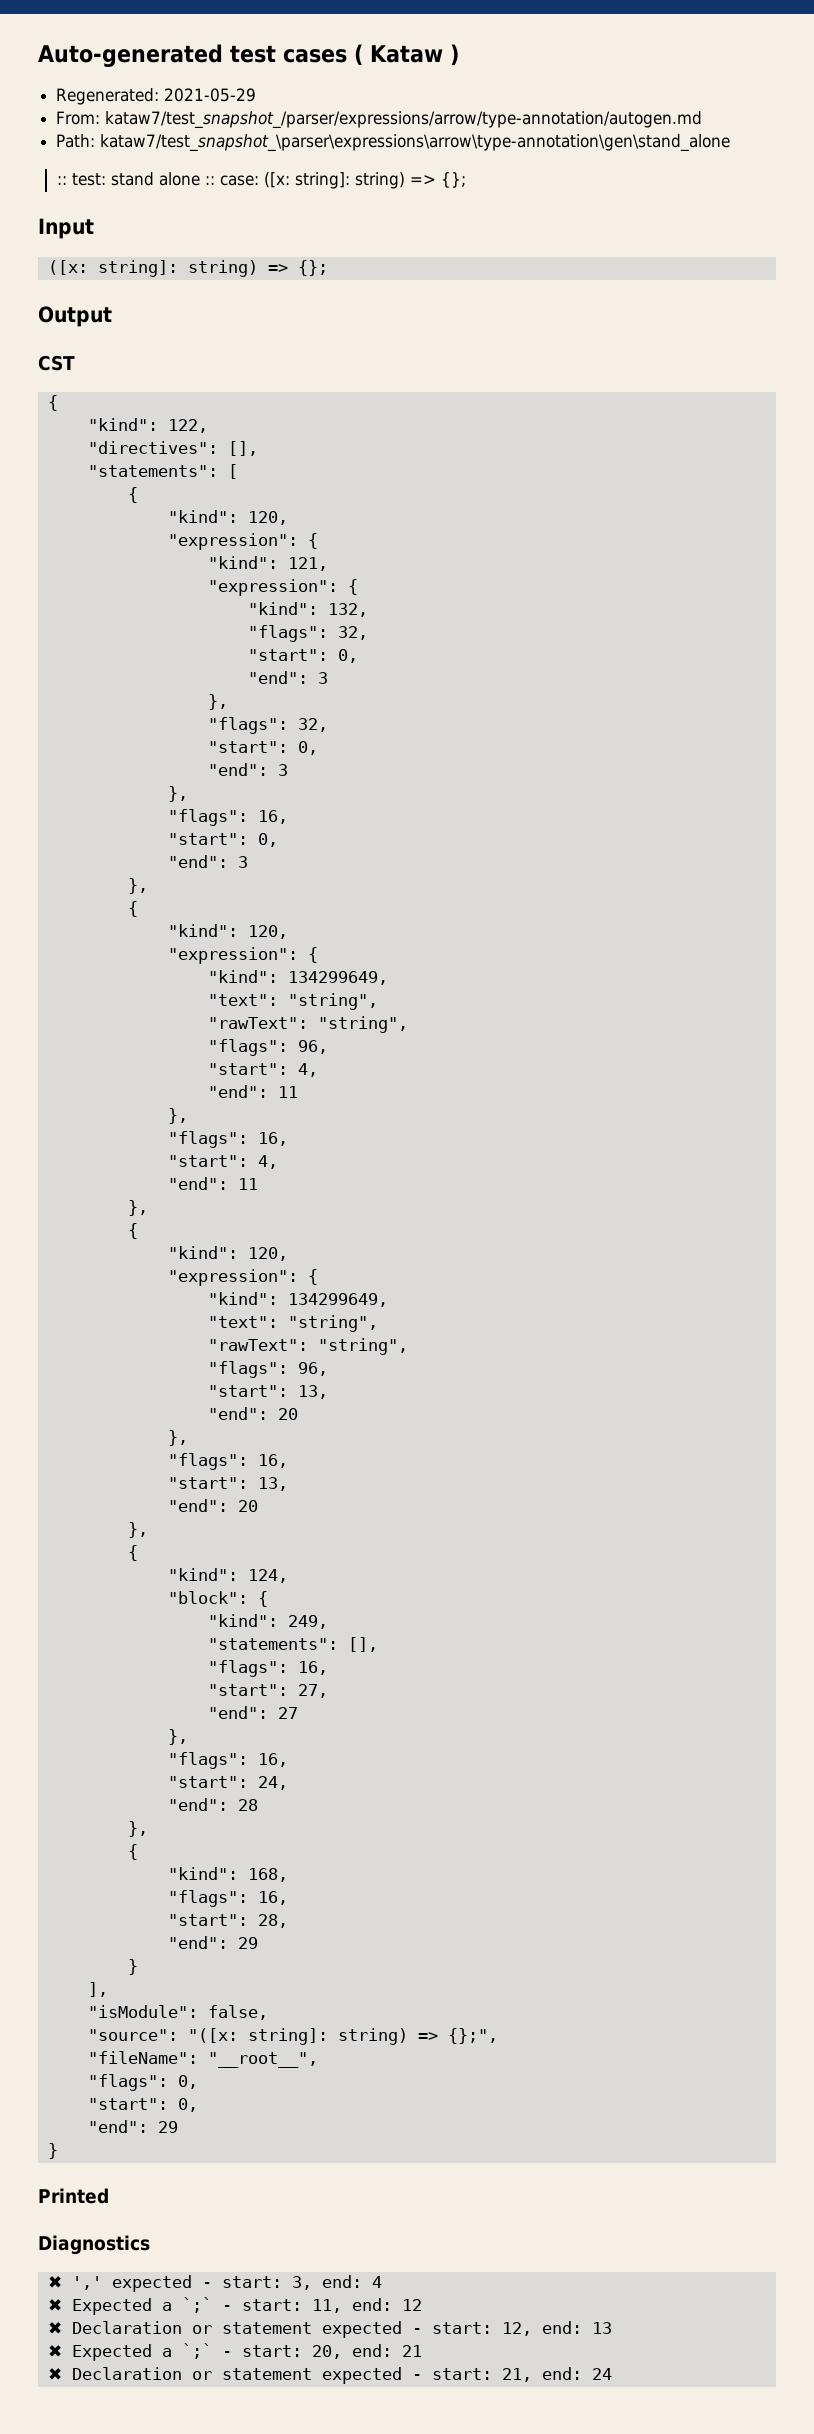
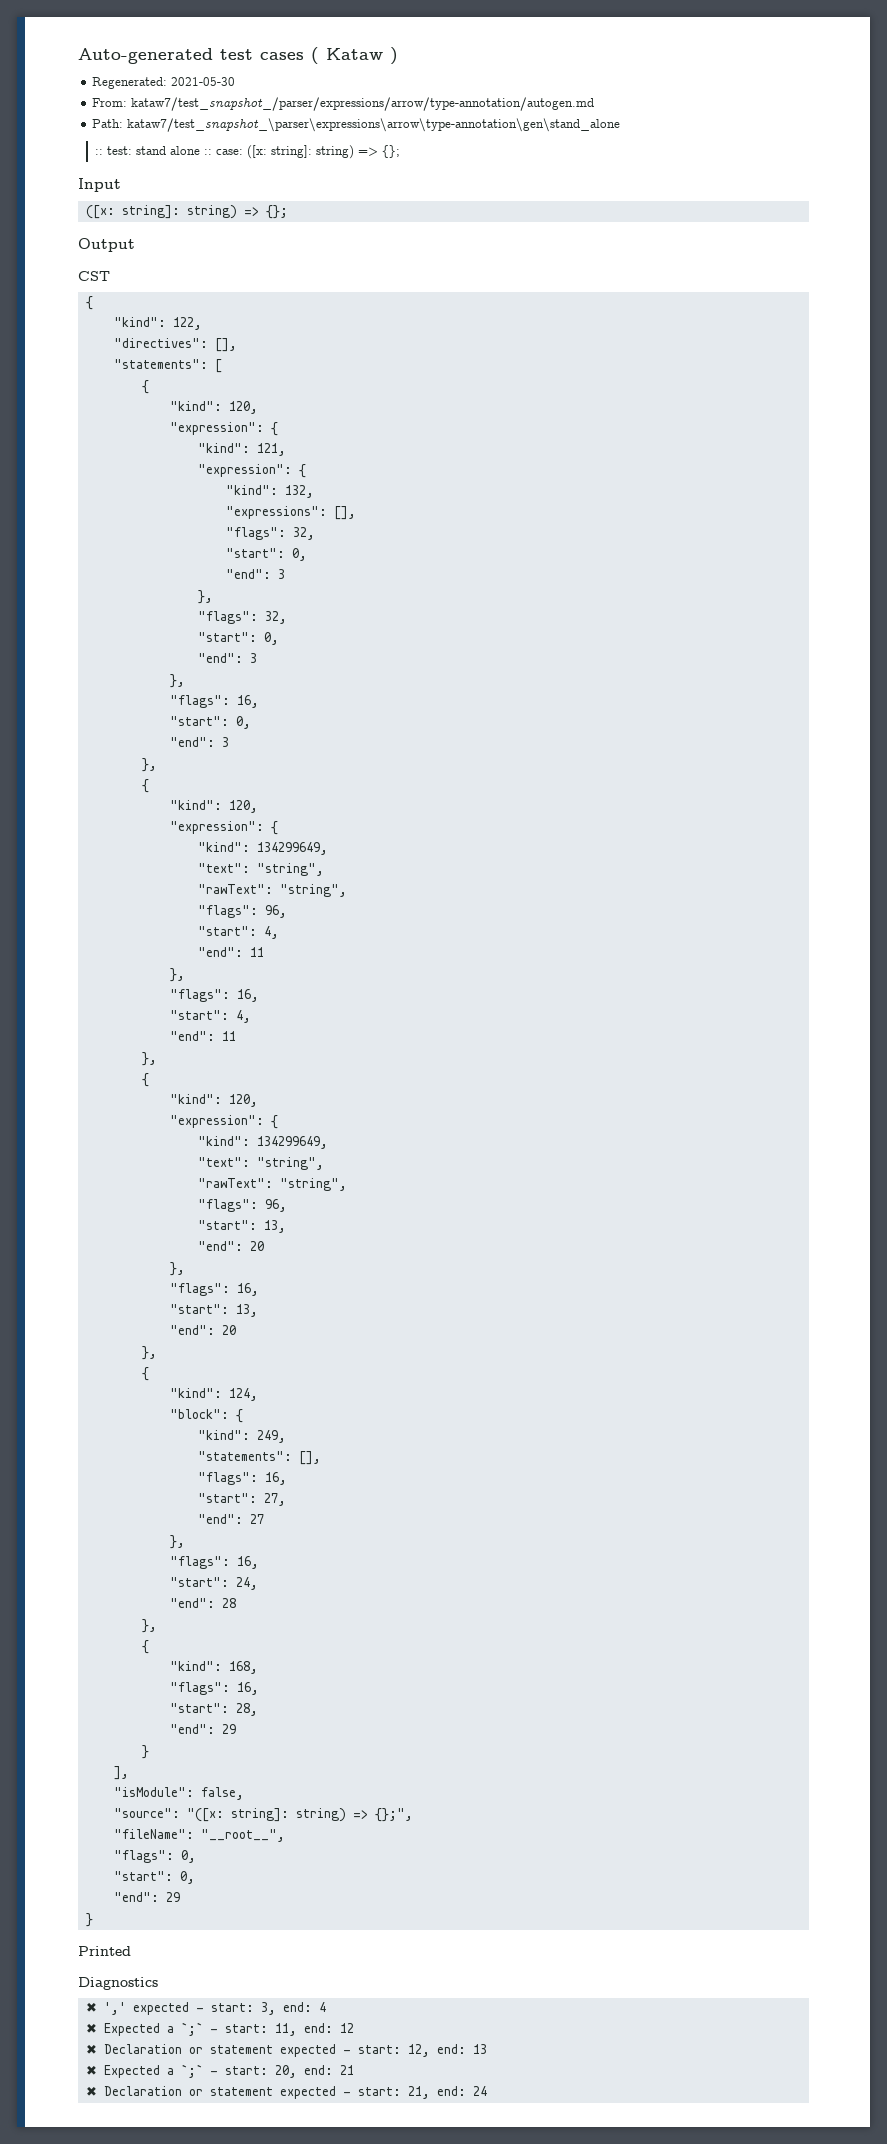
- Regenerated: 2021-05-29
+ Regenerated: 2021-05-30
+ "expressions": [],

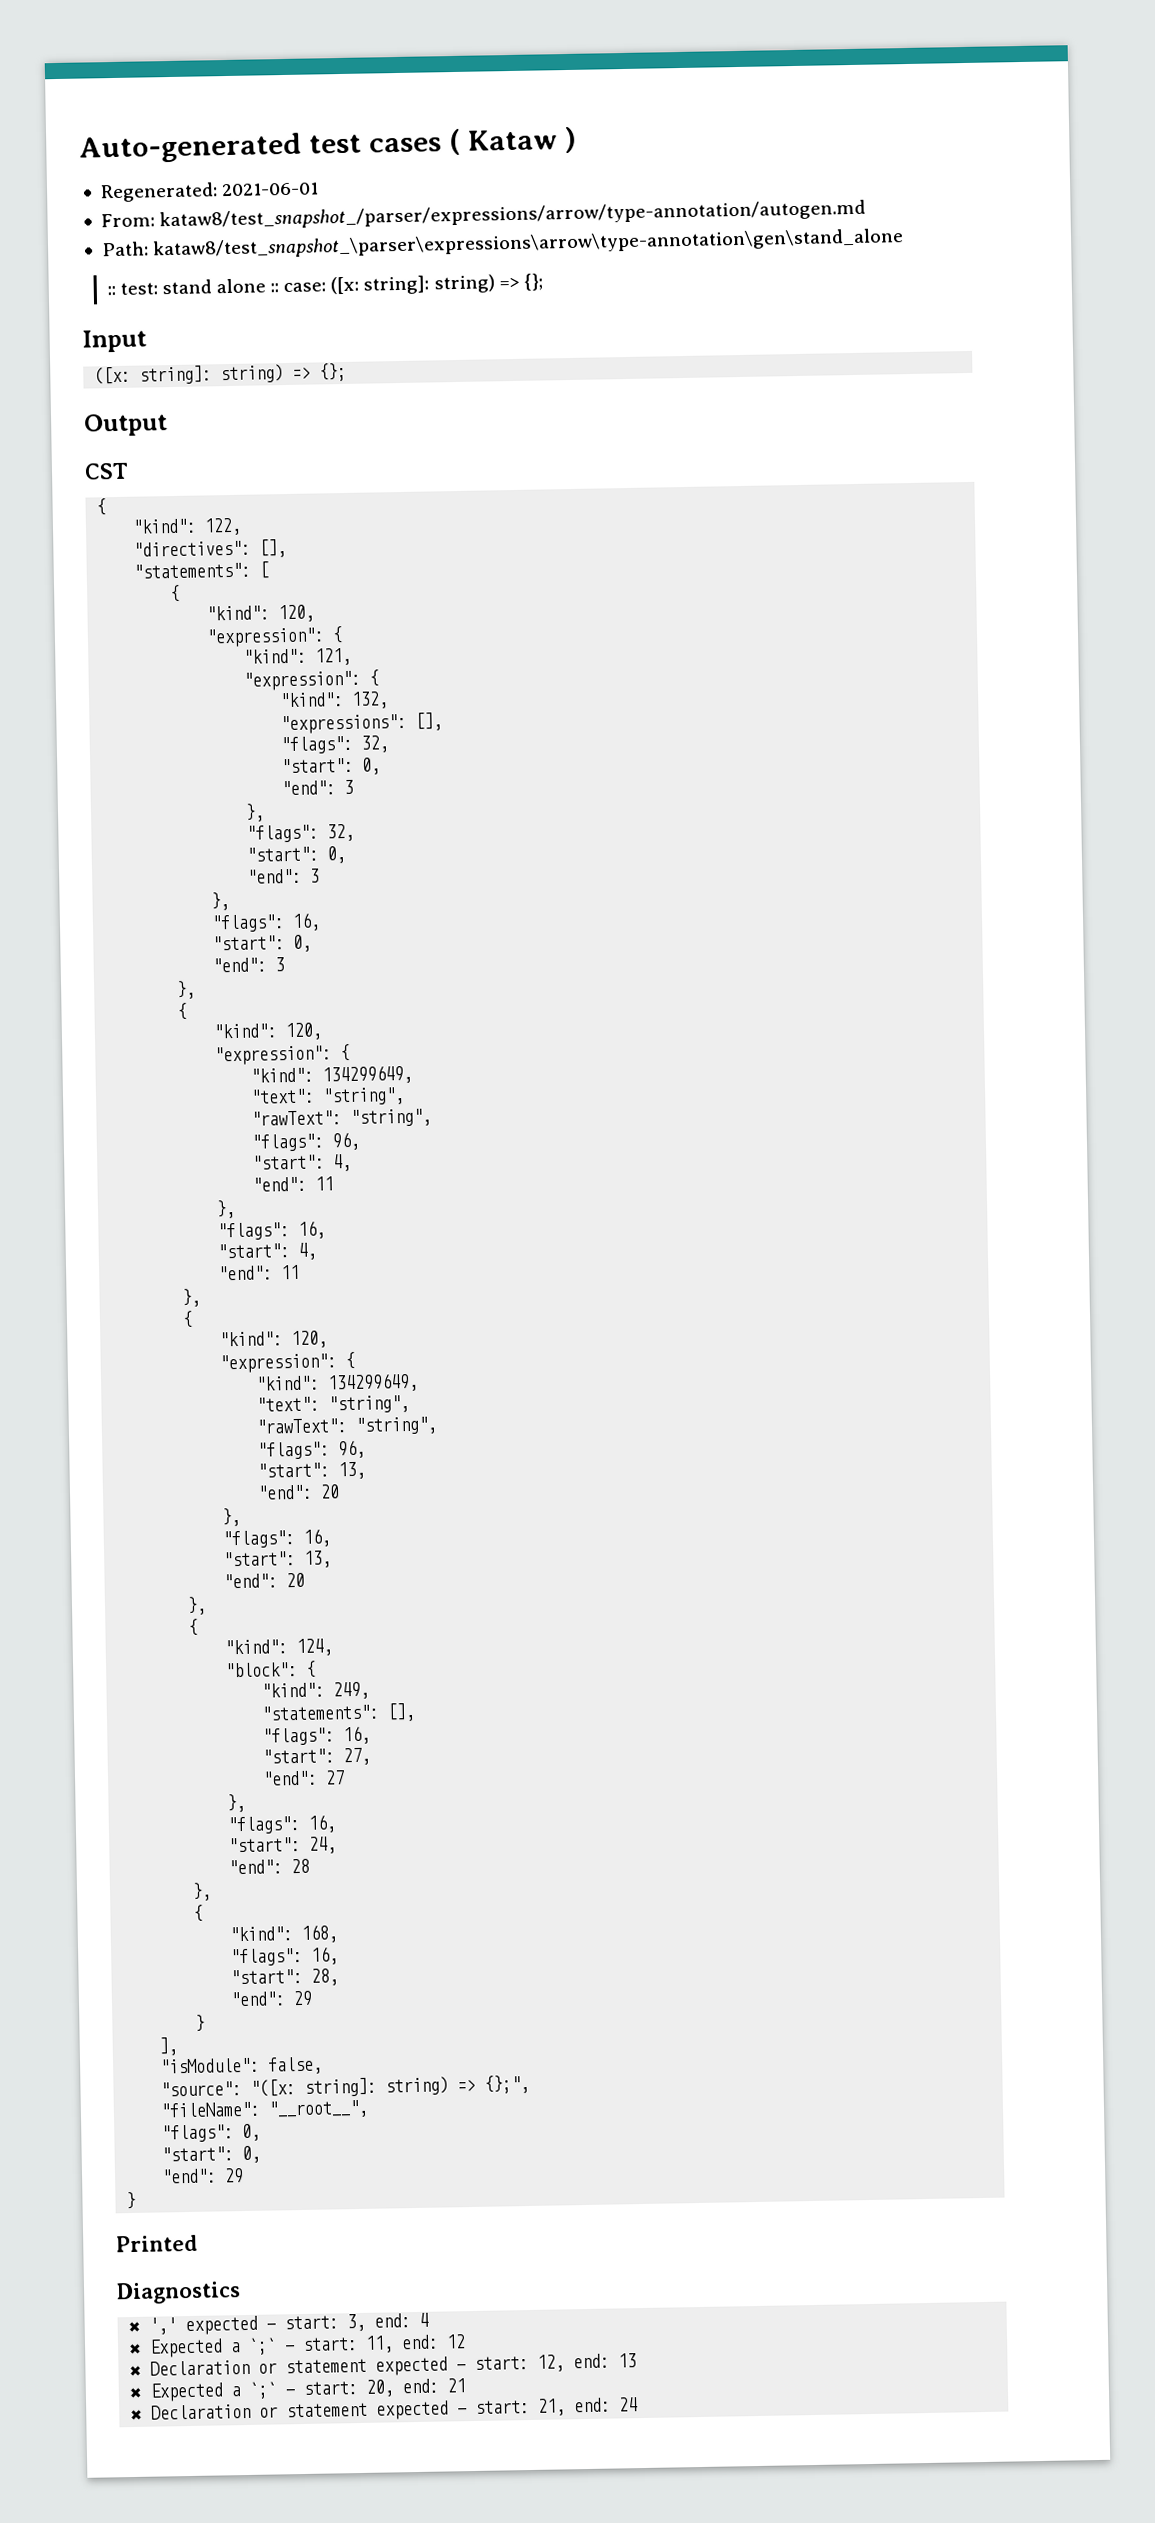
- Regenerated: 2021-05-30
+ Regenerated: 2021-06-01
- From: kataw7/test_snapshot_/parser/expressions/arrow/type-annotation/autogen.md
+ From: kataw8/test_snapshot_/parser/expressions/arrow/type-annotation/autogen.md
- Path: kataw7/test_snapshot_\parser\expressions\arrow\type-annotation\gen\stand_alone
+ Path: kataw8/test_snapshot_\parser\expressions\arrow\type-annotation\gen\stand_alone

